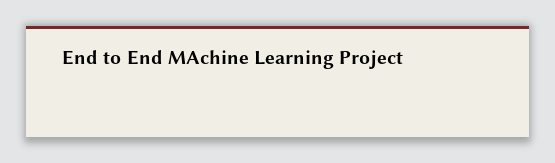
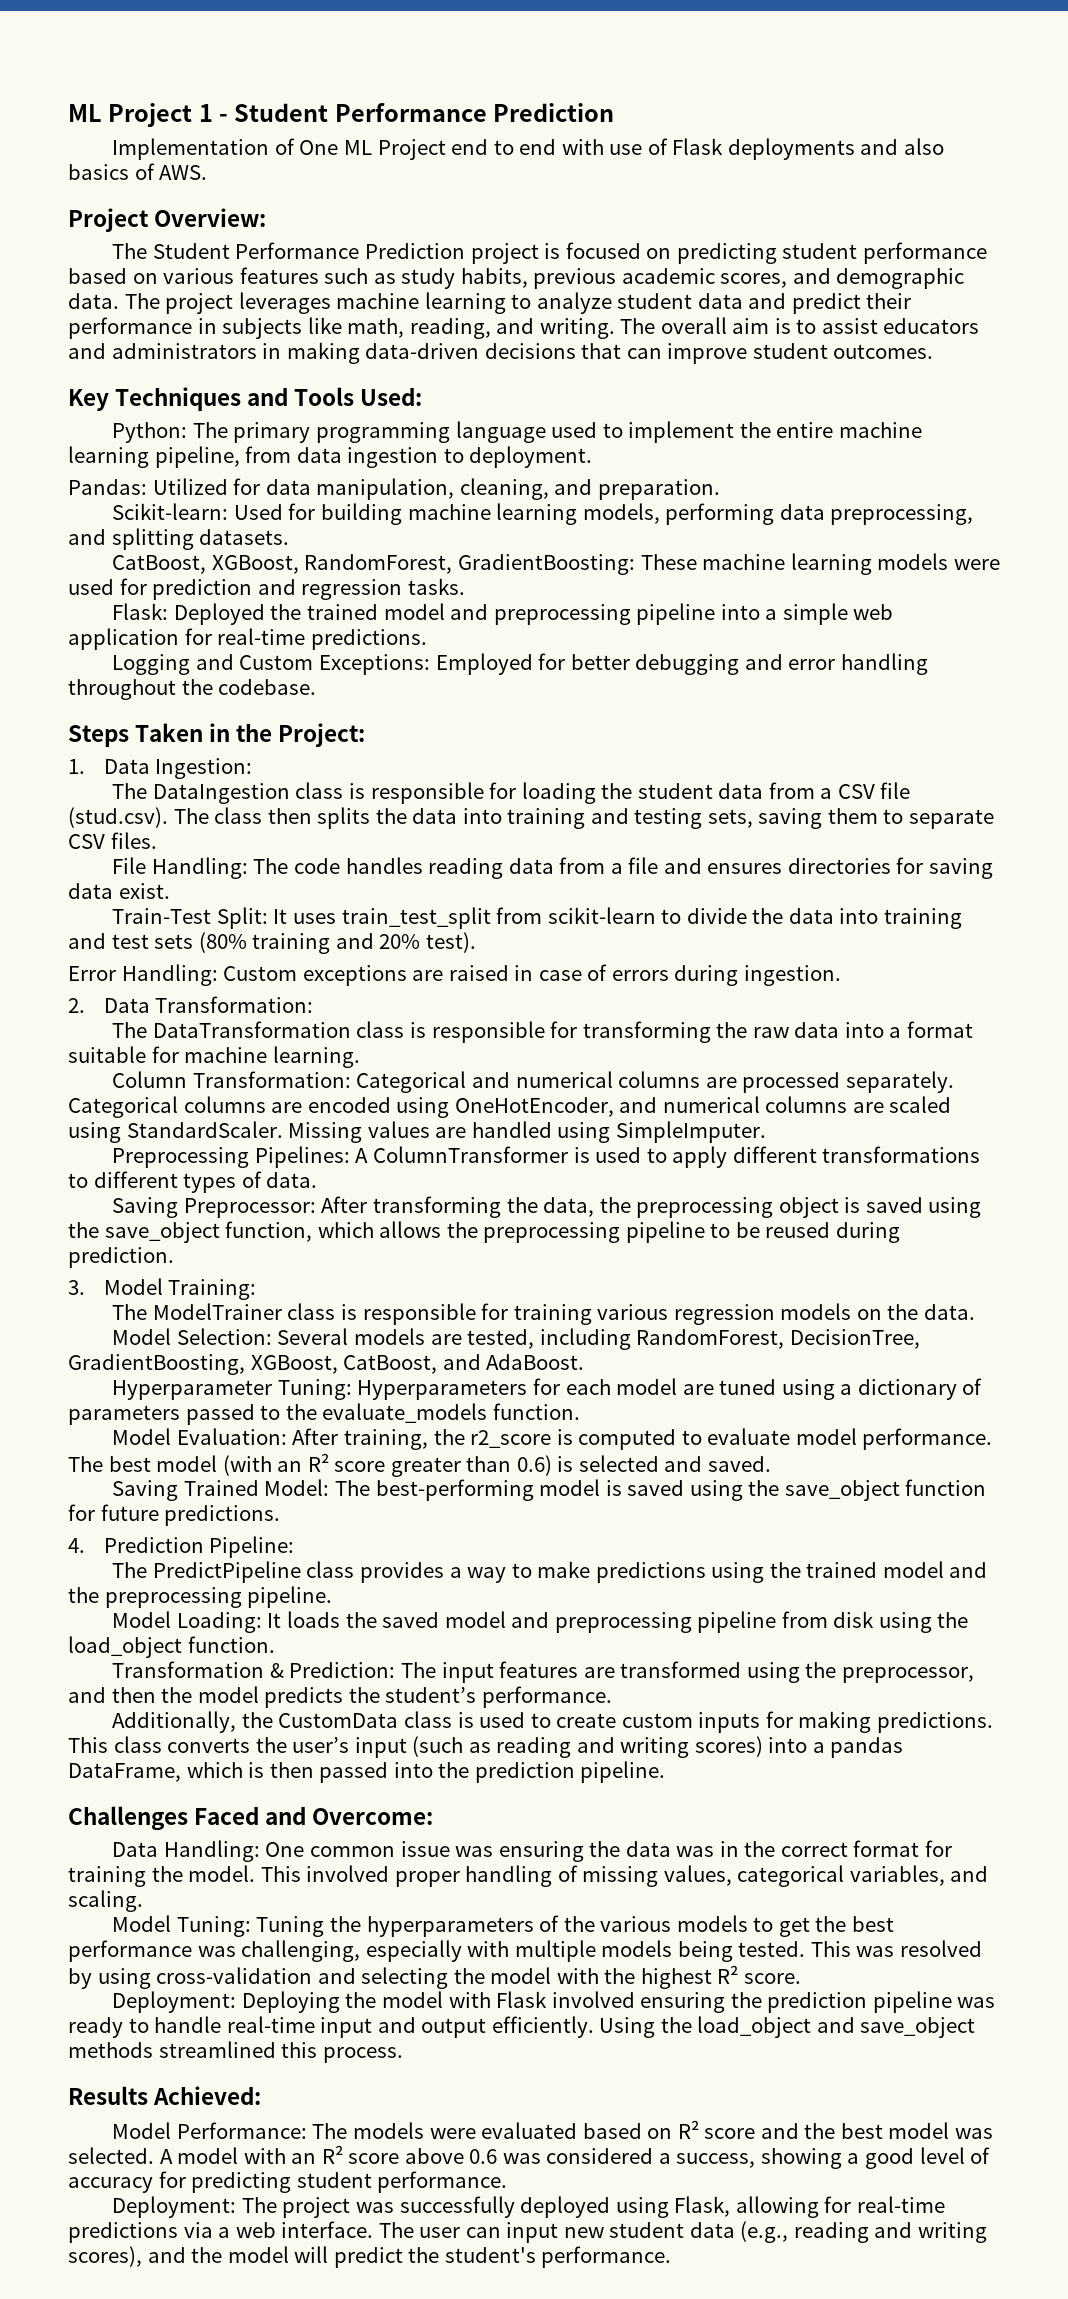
- End to End MAchine Learning Project
+ ML Project 1 - Student Performance Prediction
+ Implementation of One ML Project end to end with use of Flask deployments and also basics of AWS.
+ Project Overview:
+ The Student Performance Prediction project is focused on predicting student performance based on various features such as study habits, previous academic scores, and demographic data. The project leverages machine learning to analyze student data and predict their performance in subjects like math, reading, and writing. The overall aim is to assist educators and administrators in making data-driven decisions that can improve student outcomes.
+ Key Techniques and Tools Used:
+ Python: The primary programming language used to implement the entire machine learning pipeline, from data ingestion to deployment.
+ Pandas: Utilized for data manipulation, cleaning, and preparation.
+ Scikit-learn: Used for building machine learning models, performing data preprocessing, and splitting datasets.
+ CatBoost, XGBoost, RandomForest, GradientBoosting: These machine learning models were used for prediction and regression tasks.
+ Flask: Deployed the trained model and preprocessing pipeline into a simple web application for real-time predictions.
+ Logging and Custom Exceptions: Employed for better debugging and error handling throughout the codebase.
+ Steps Taken in the Project:
+ 1. Data Ingestion:
+ The DataIngestion class is responsible for loading the student data from a CSV file (stud.csv). The class then splits the data into training and testing sets, saving them to separate CSV files.
+ File Handling: The code handles reading data from a file and ensures directories for saving data exist.
+ Train-Test Split: It uses train_test_split from scikit-learn to divide the data into training and test sets (80% training and 20% test).
+ Error Handling: Custom exceptions are raised in case of errors during ingestion.
+ 2. Data Transformation:
+ The DataTransformation class is responsible for transforming the raw data into a format suitable for machine learning.
+ Column Transformation: Categorical and numerical columns are processed separately. Categorical columns are encoded using OneHotEncoder, and numerical columns are scaled using StandardScaler. Missing values are handled using SimpleImputer.
+ Preprocessing Pipelines: A ColumnTransformer is used to apply different transformations to different types of data.
+ Saving Preprocessor: After transforming the data, the preprocessing object is saved using the save_object function, which allows the preprocessing pipeline to be reused during prediction.
+ 3. Model Training:
+ The ModelTrainer class is responsible for training various regression models on the data.
+ Model Selection: Several models are tested, including RandomForest, DecisionTree, GradientBoosting, XGBoost, CatBoost, and AdaBoost.
+ Hyperparameter Tuning: Hyperparameters for each model are tuned using a dictionary of parameters passed to the evaluate_models function.
+ Model Evaluation: After training, the r2_score is computed to evaluate model performance. The best model (with an R² score greater than 0.6) is selected and saved.
+ Saving Trained Model: The best-performing model is saved using the save_object function for future predictions.
+ 4. Prediction Pipeline:
+ The PredictPipeline class provides a way to make predictions using the trained model and the preprocessing pipeline.
+ Model Loading: It loads the saved model and preprocessing pipeline from disk using the load_object function.
+ Transformation & Prediction: The input features are transformed using the preprocessor, and then the model predicts the student’s performance.
+ Additionally, the CustomData class is used to create custom inputs for making predictions. This class converts the user’s input (such as reading and writing scores) into a pandas DataFrame, which is then passed into the prediction pipeline.
+ Challenges Faced and Overcome:
+ Data Handling: One common issue was ensuring the data was in the correct format for training the model. This involved proper handling of missing values, categorical variables, and scaling.
+ Model Tuning: Tuning the hyperparameters of the various models to get the best performance was challenging, especially with multiple models being tested. This was resolved by using cross-validation and selecting the model with the highest R² score.
+ Deployment: Deploying the model with Flask involved ensuring the prediction pipeline was ready to handle real-time input and output efficiently. Using the load_object and save_object methods streamlined this process.
+ Results Achieved:
+ Model Performance: The models were evaluated based on R² score and the best model was selected. A model with an R² score above 0.6 was considered a success, showing a good level of accuracy for predicting student performance.
+ Deployment: The project was successfully deployed using Flask, allowing for real-time predictions via a web interface. The user can input new student data (e.g., reading and writing scores), and the model will predict the student's performance.

